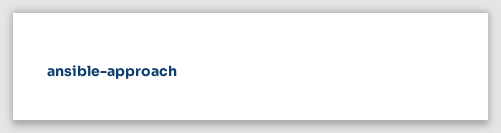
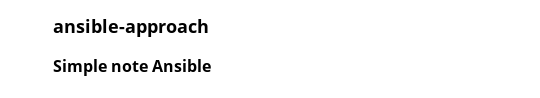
+ Simple note Ansible

